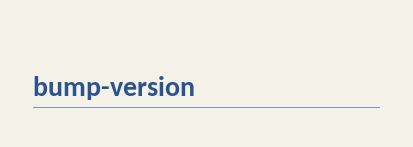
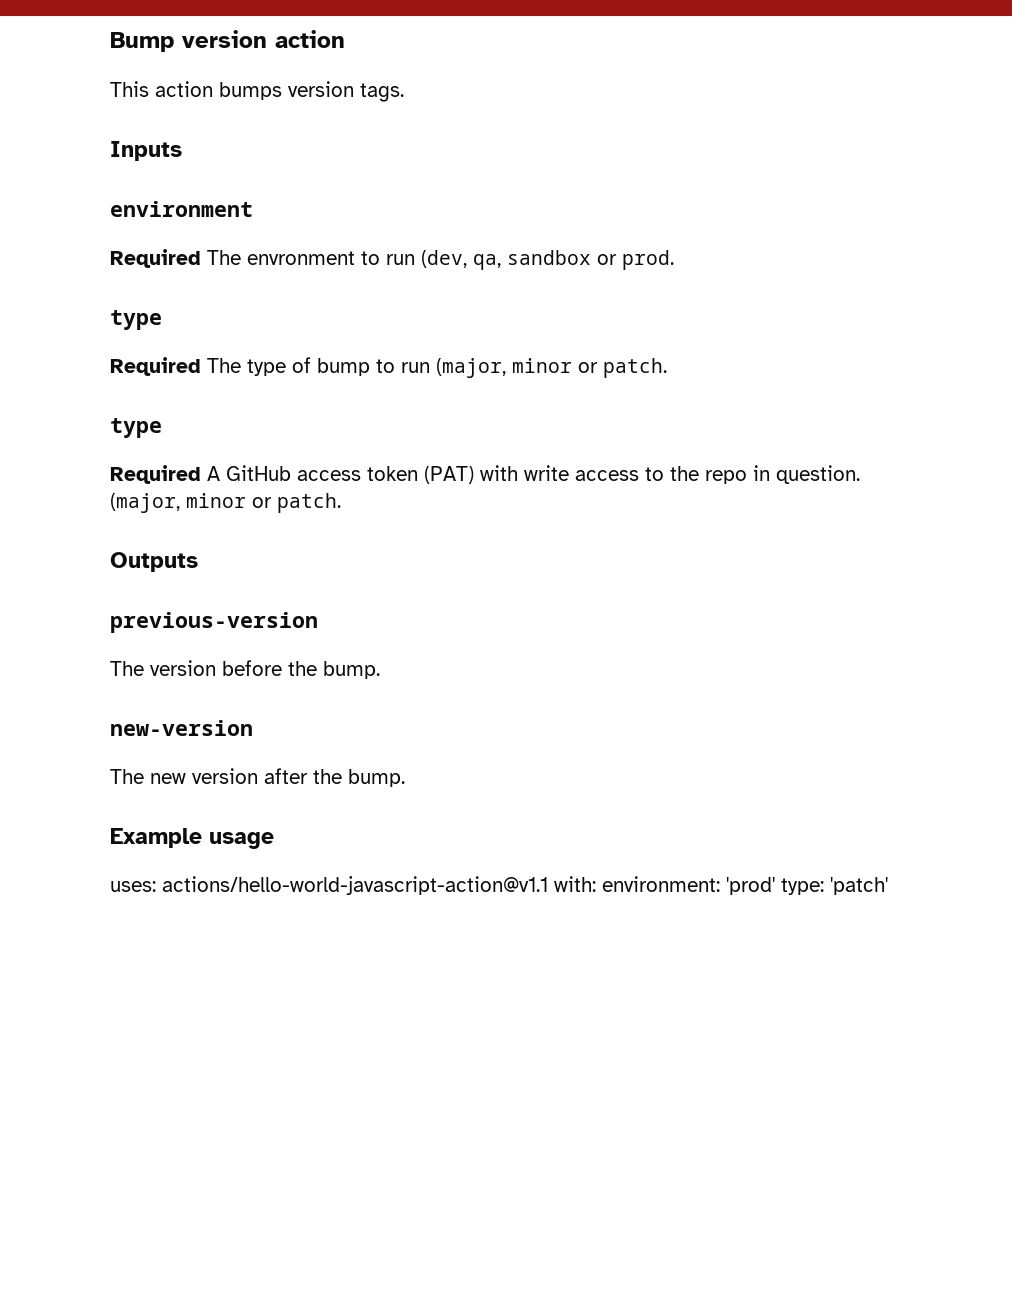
- bump-version
+ Bump version action
+ This action bumps version tags.
+ Inputs
+ environment
+ Required The envronment to run (dev, qa, sandbox or prod.
+ type
+ Required The type of bump to run (major, minor or patch.
+ type
+ Required A GitHub access token (PAT) with write access to the repo in question. (major, minor or patch.
+ Outputs
+ previous-version
+ The version before the bump.
+ new-version
+ The new version after the bump.
+ Example usage
+ uses: actions/hello-world-javascript-action@v1.1 with: environment: 'prod' type: 'patch'

